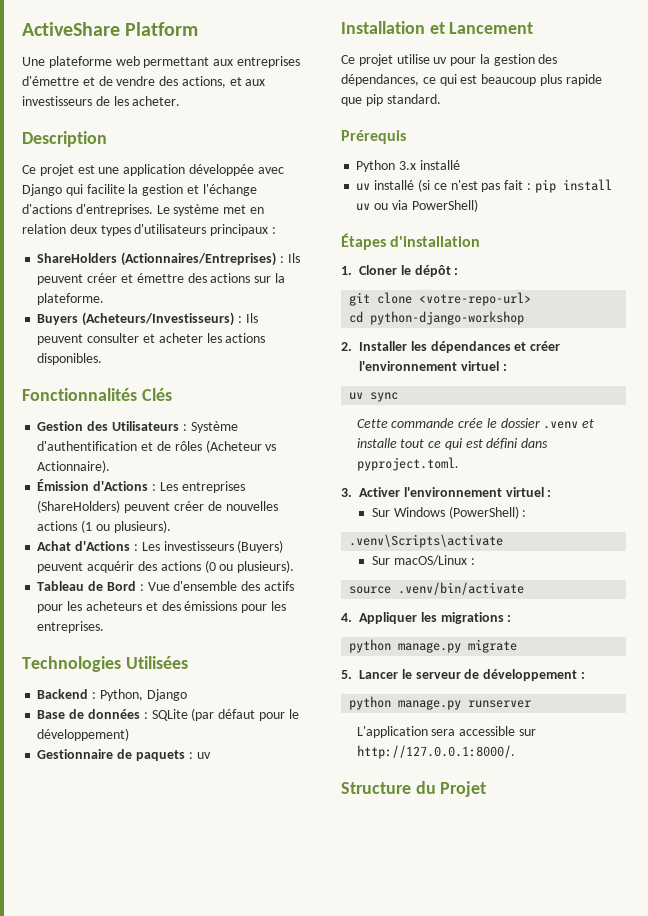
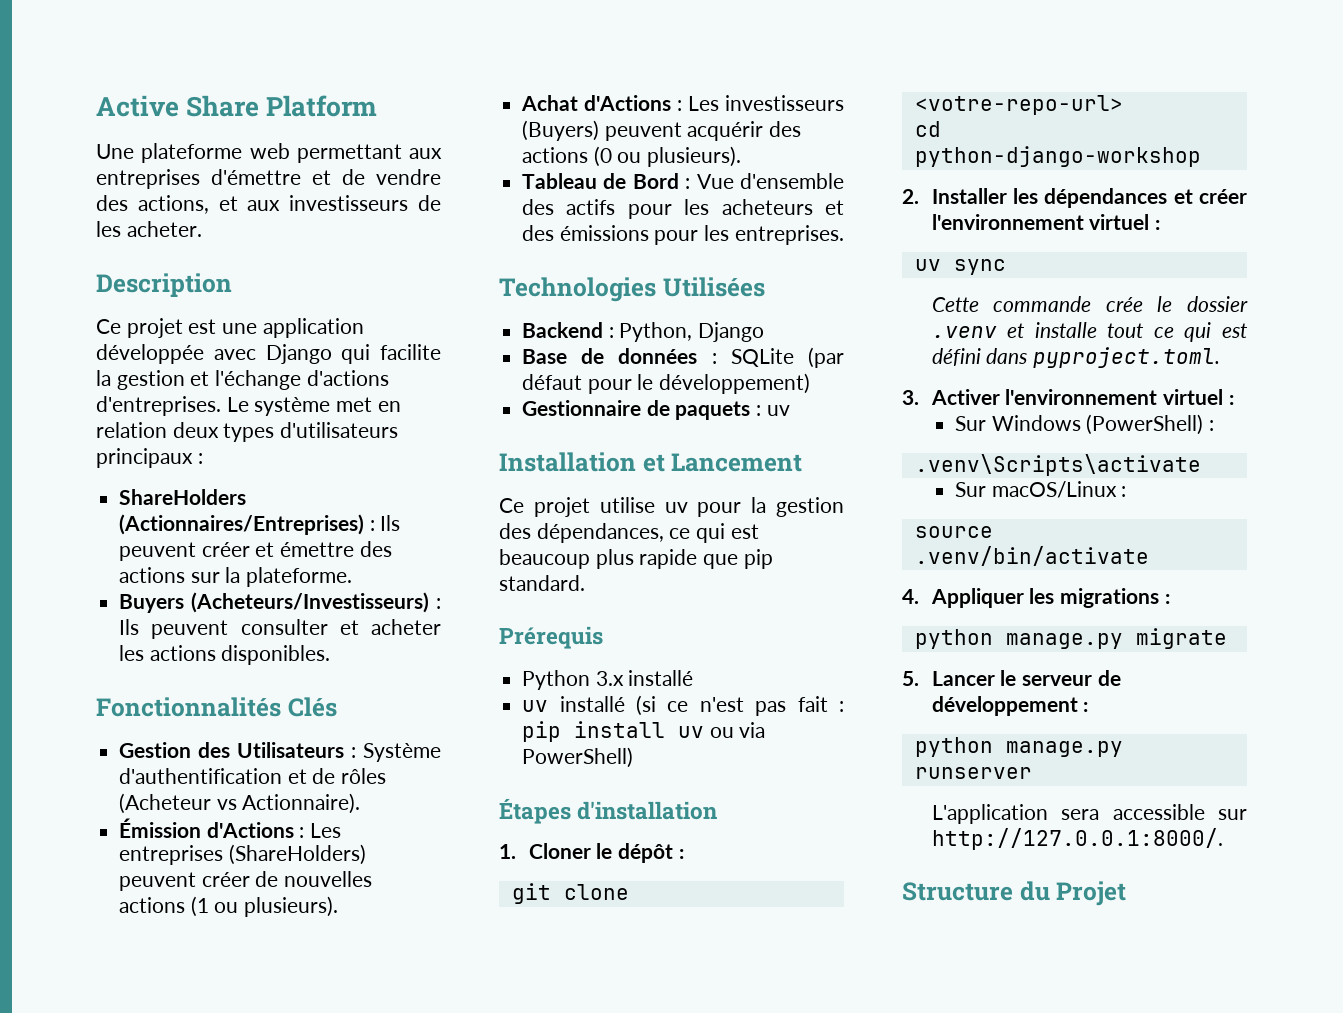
- ActiveShare Platform
+ Active Share Platform

